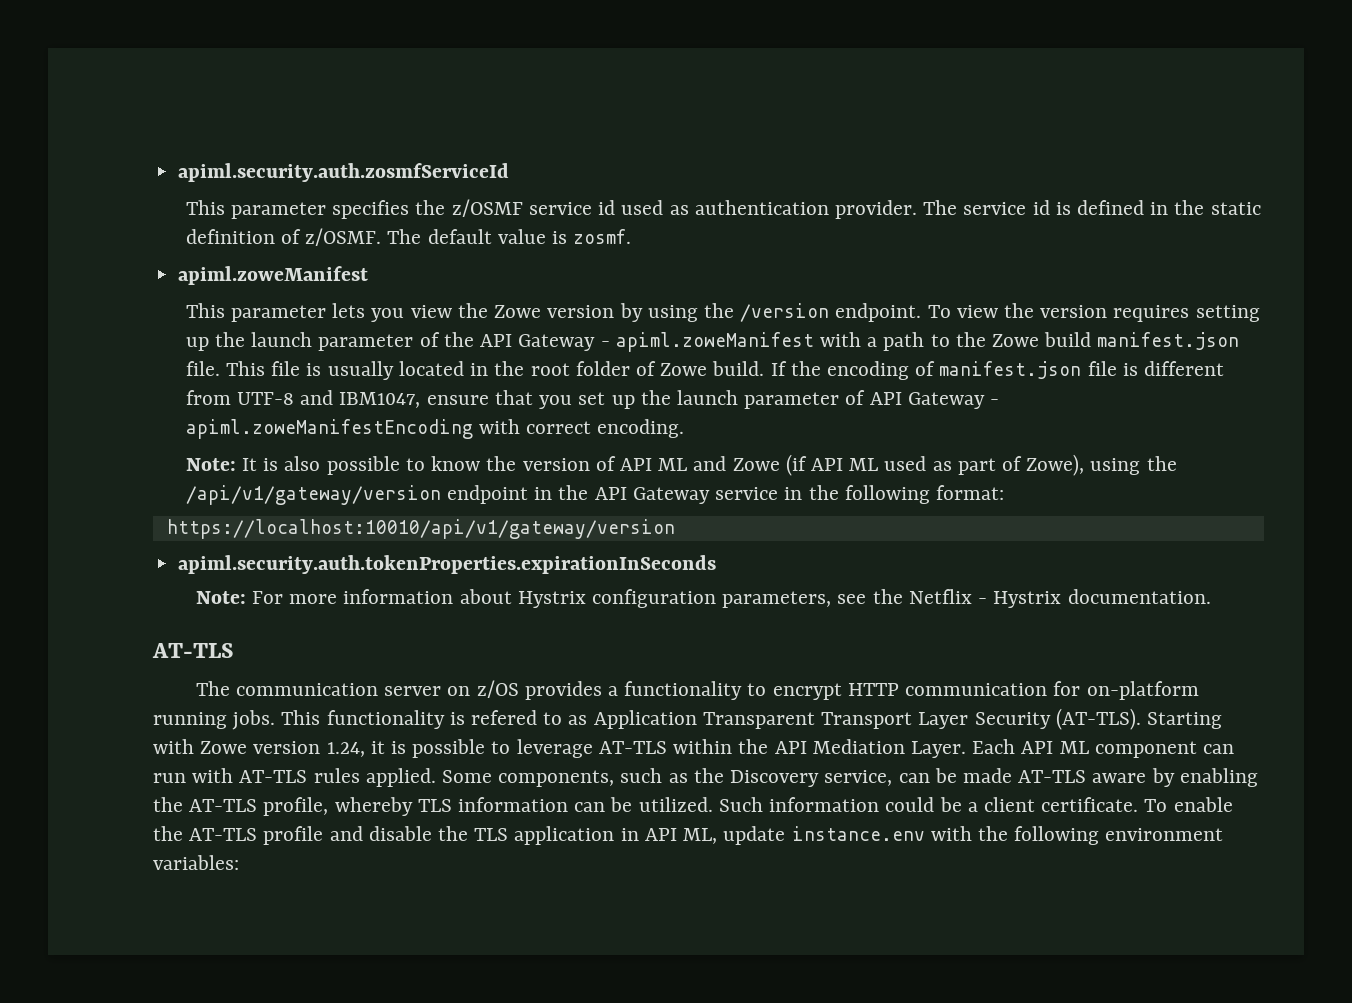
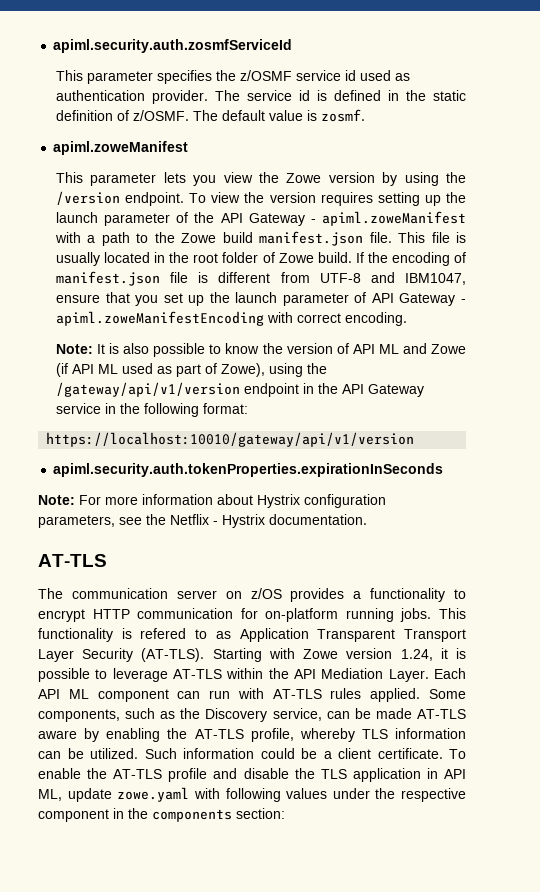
- Note: It is also possible to know the version of API ML and Zowe (if API ML used as part of Zowe), using the /api/v1/gateway/version endpoint in the API Gateway service in the following format:
+ Note: It is also possible to know the version of API ML and Zowe (if API ML used as part of Zowe), using the /gateway/api/v1/version endpoint in the API Gateway service in the following format:
- https://localhost:10010/api/v1/gateway/version
+ https://localhost:10010/gateway/api/v1/version
- To enable the AT-TLS profile and disable the TLS application in API ML, update instance.env with the following environment variables:
+ To enable the AT-TLS profile and disable the TLS application in API ML, update zowe.yaml with following values under the respective component in the components section:

